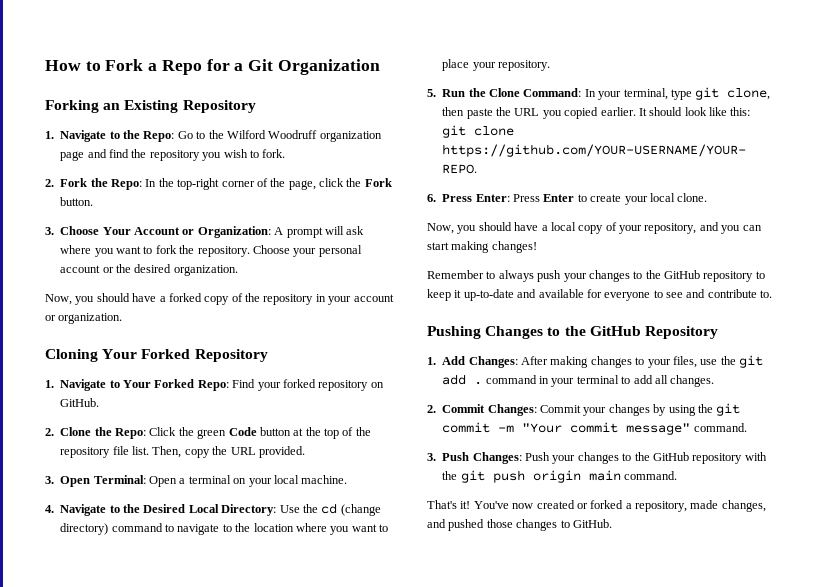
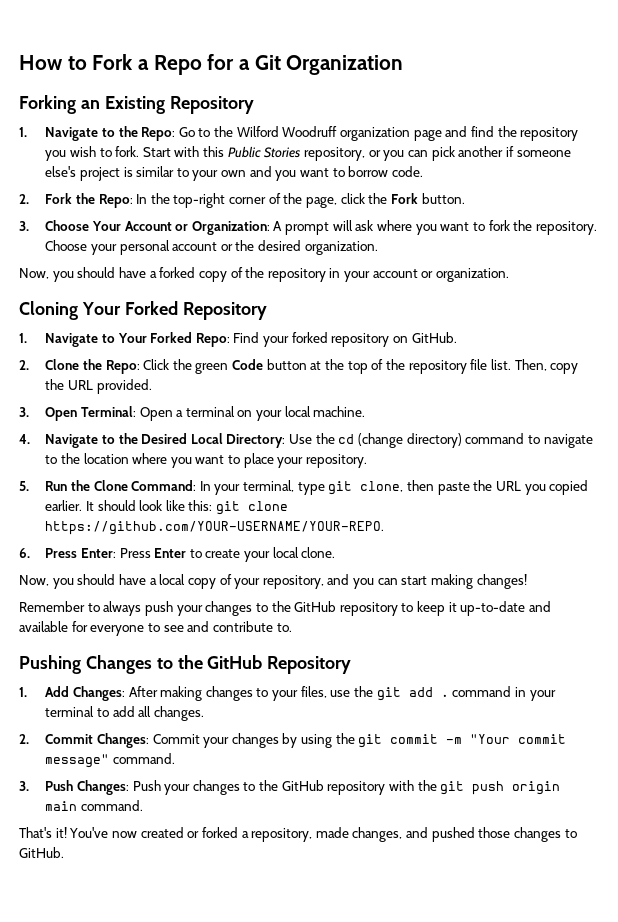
+ Start with this Public Stories repository, or you can pick another if someone else's project is similar to your own and you want to borrow code.

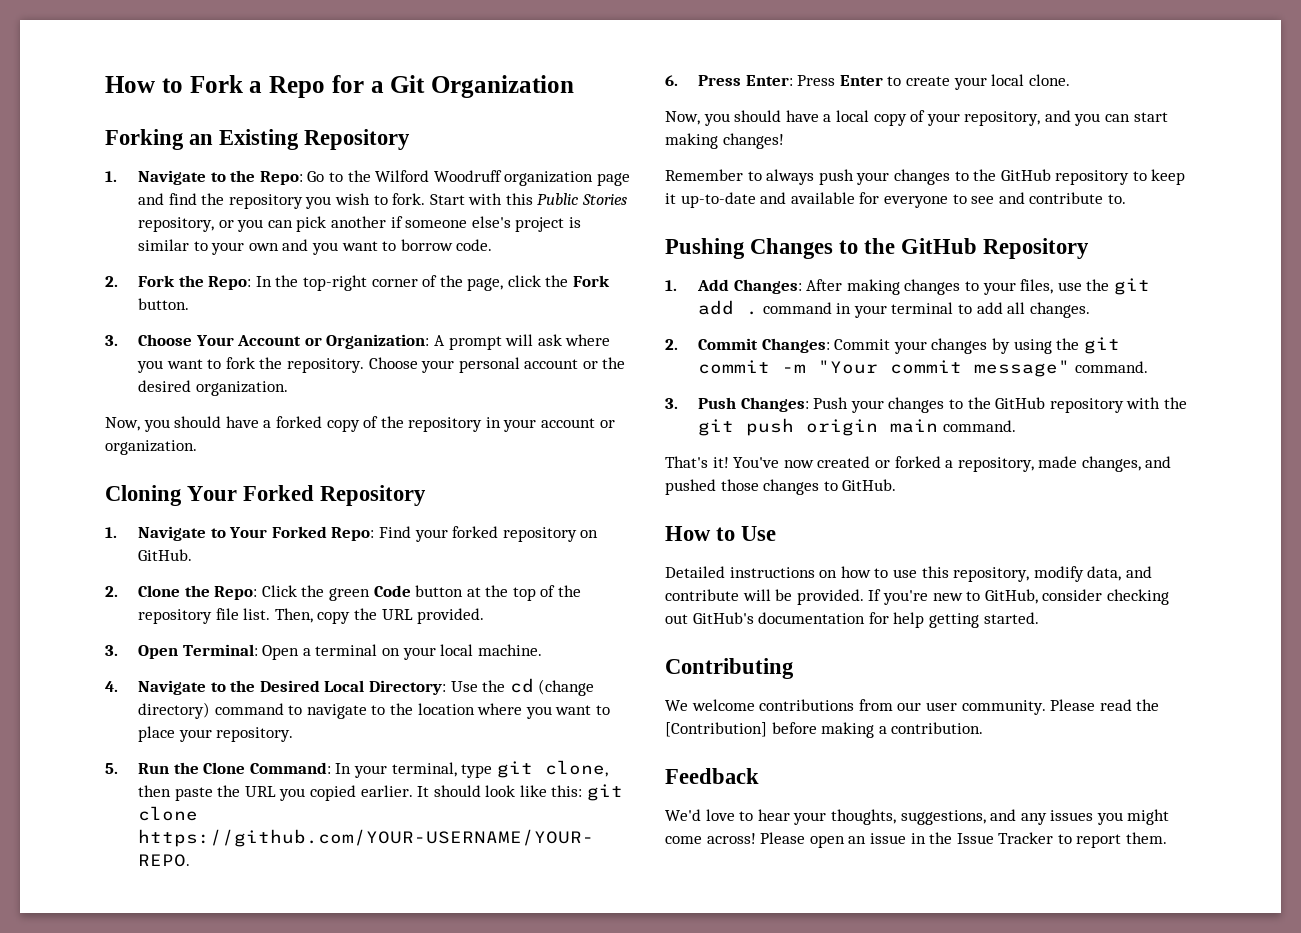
+ How to Use
+ Detailed instructions on how to use this repository, modify data, and contribute will be provided. If you're new to GitHub, consider checking out GitHub's documentation for help getting started.
+ Contributing
+ We welcome contributions from our user community. Please read the [Contribution] before making a contribution.
+ Feedback
+ We'd love to hear your thoughts, suggestions, and any issues you might come across! Please open an issue in the Issue Tracker to report them.

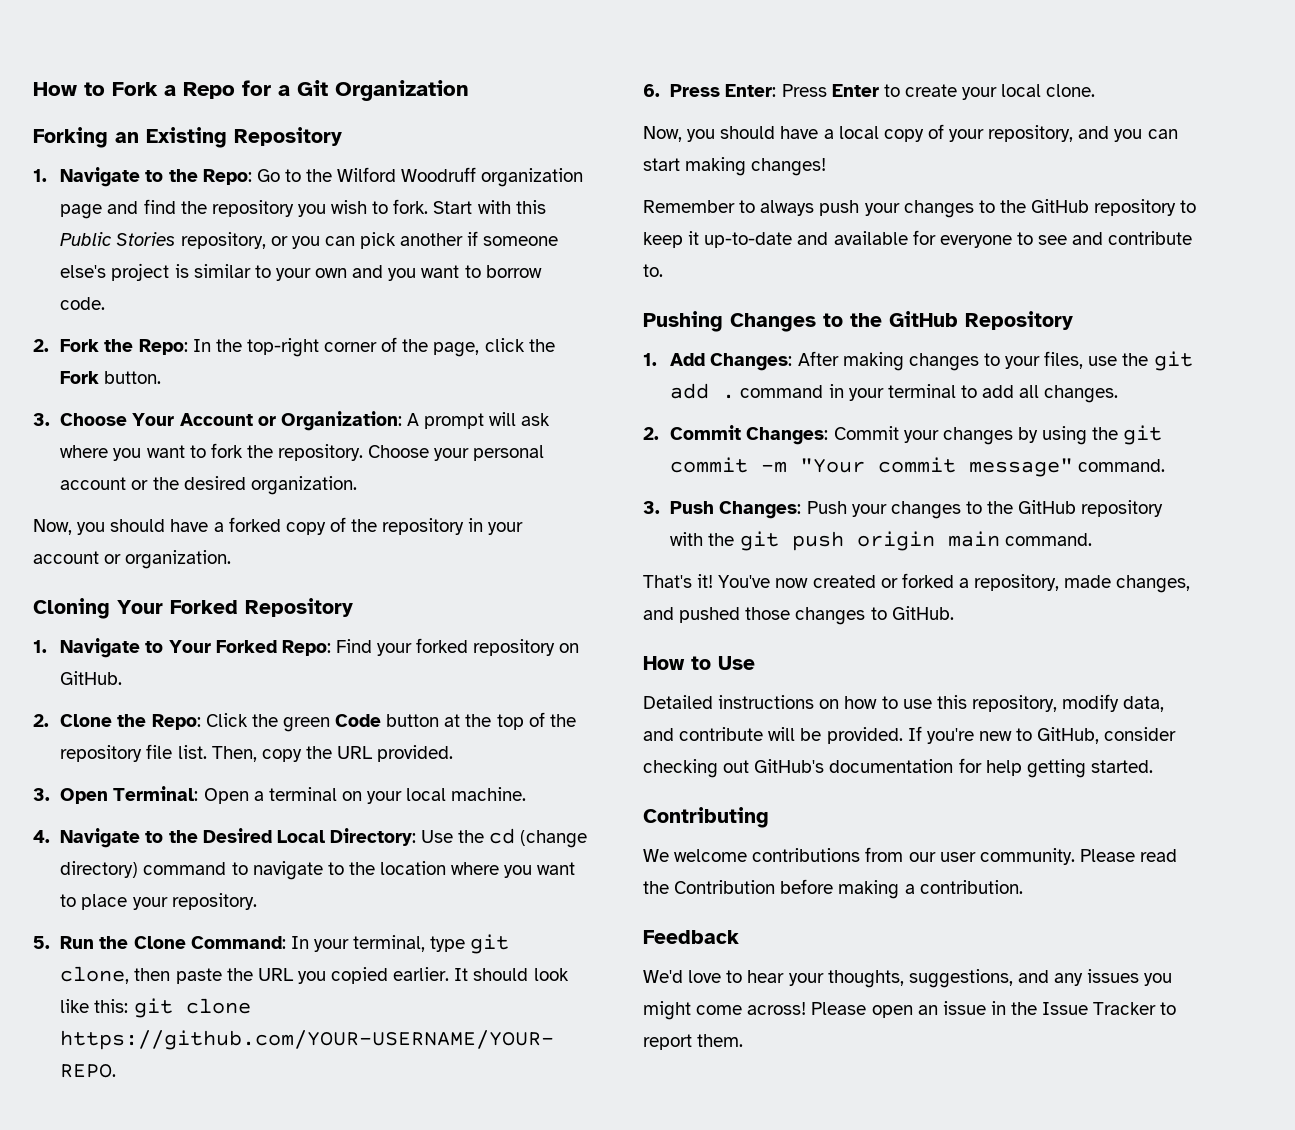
- Please read the [Contribution] before making a contribution.
+ Please read the Contribution before making a contribution.

